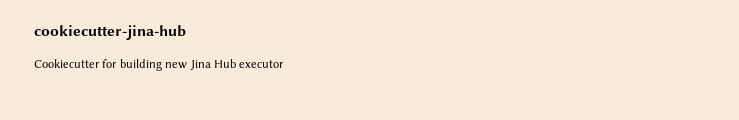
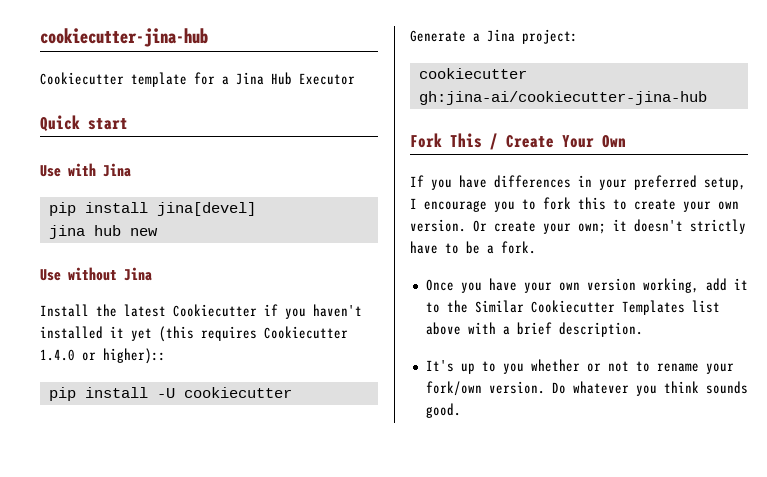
- Cookiecutter for building new Jina Hub executor
+ Cookiecutter template for a Jina Hub Executor
+ Quick start
+ Use with Jina
+ pip install jina[devel]
+ jina hub new
+ Use without Jina
+ Install the latest Cookiecutter if you haven't installed it yet (this requires Cookiecutter 1.4.0 or higher)::
+ pip install -U cookiecutter
+ Generate a Jina project:
+ cookiecutter gh:jina-ai/cookiecutter-jina-hub
+ Fork This / Create Your Own
+ If you have differences in your preferred setup, I encourage you to fork this to create your own version. Or create your own; it doesn't strictly have to be a fork.
+ Once you have your own version working, add it to the Similar Cookiecutter Templates list above with a brief description.
+ It's up to you whether or not to rename your fork/own version. Do whatever you think sounds good.

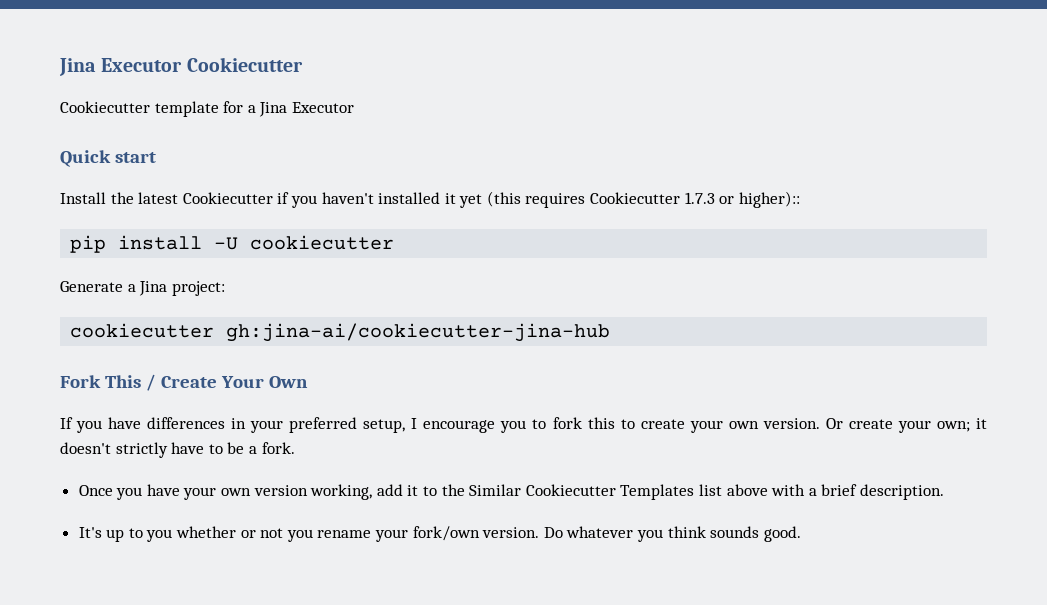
- cookiecutter-jina-hub
+ Jina Executor Cookiecutter
- Cookiecutter template for a Jina Hub Executor
+ Cookiecutter template for a Jina Executor
- Use with Jina
- pip install jina[devel]
- jina hub new
- Use without Jina
- Install the latest Cookiecutter if you haven't installed it yet (this requires Cookiecutter 1.4.0 or higher)::
+ Install the latest Cookiecutter if you haven't installed it yet (this requires Cookiecutter 1.7.3 or higher)::
- It's up to you whether or not to rename your fork/own version.
+ It's up to you whether or not you rename your fork/own version.

